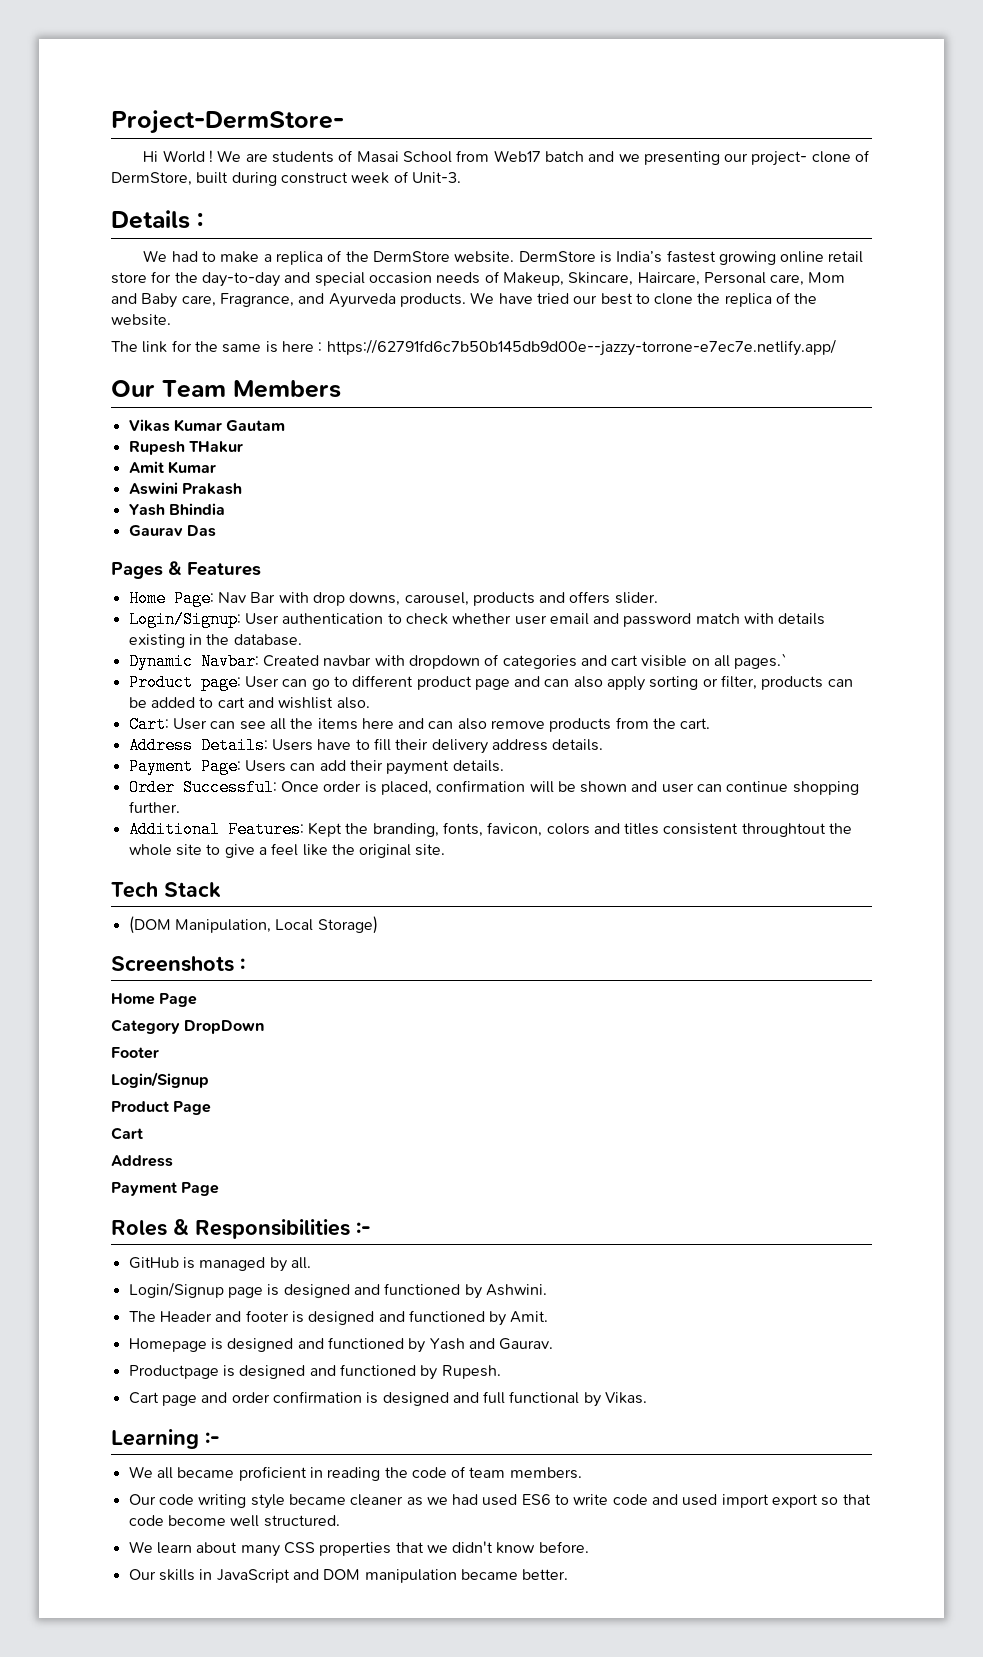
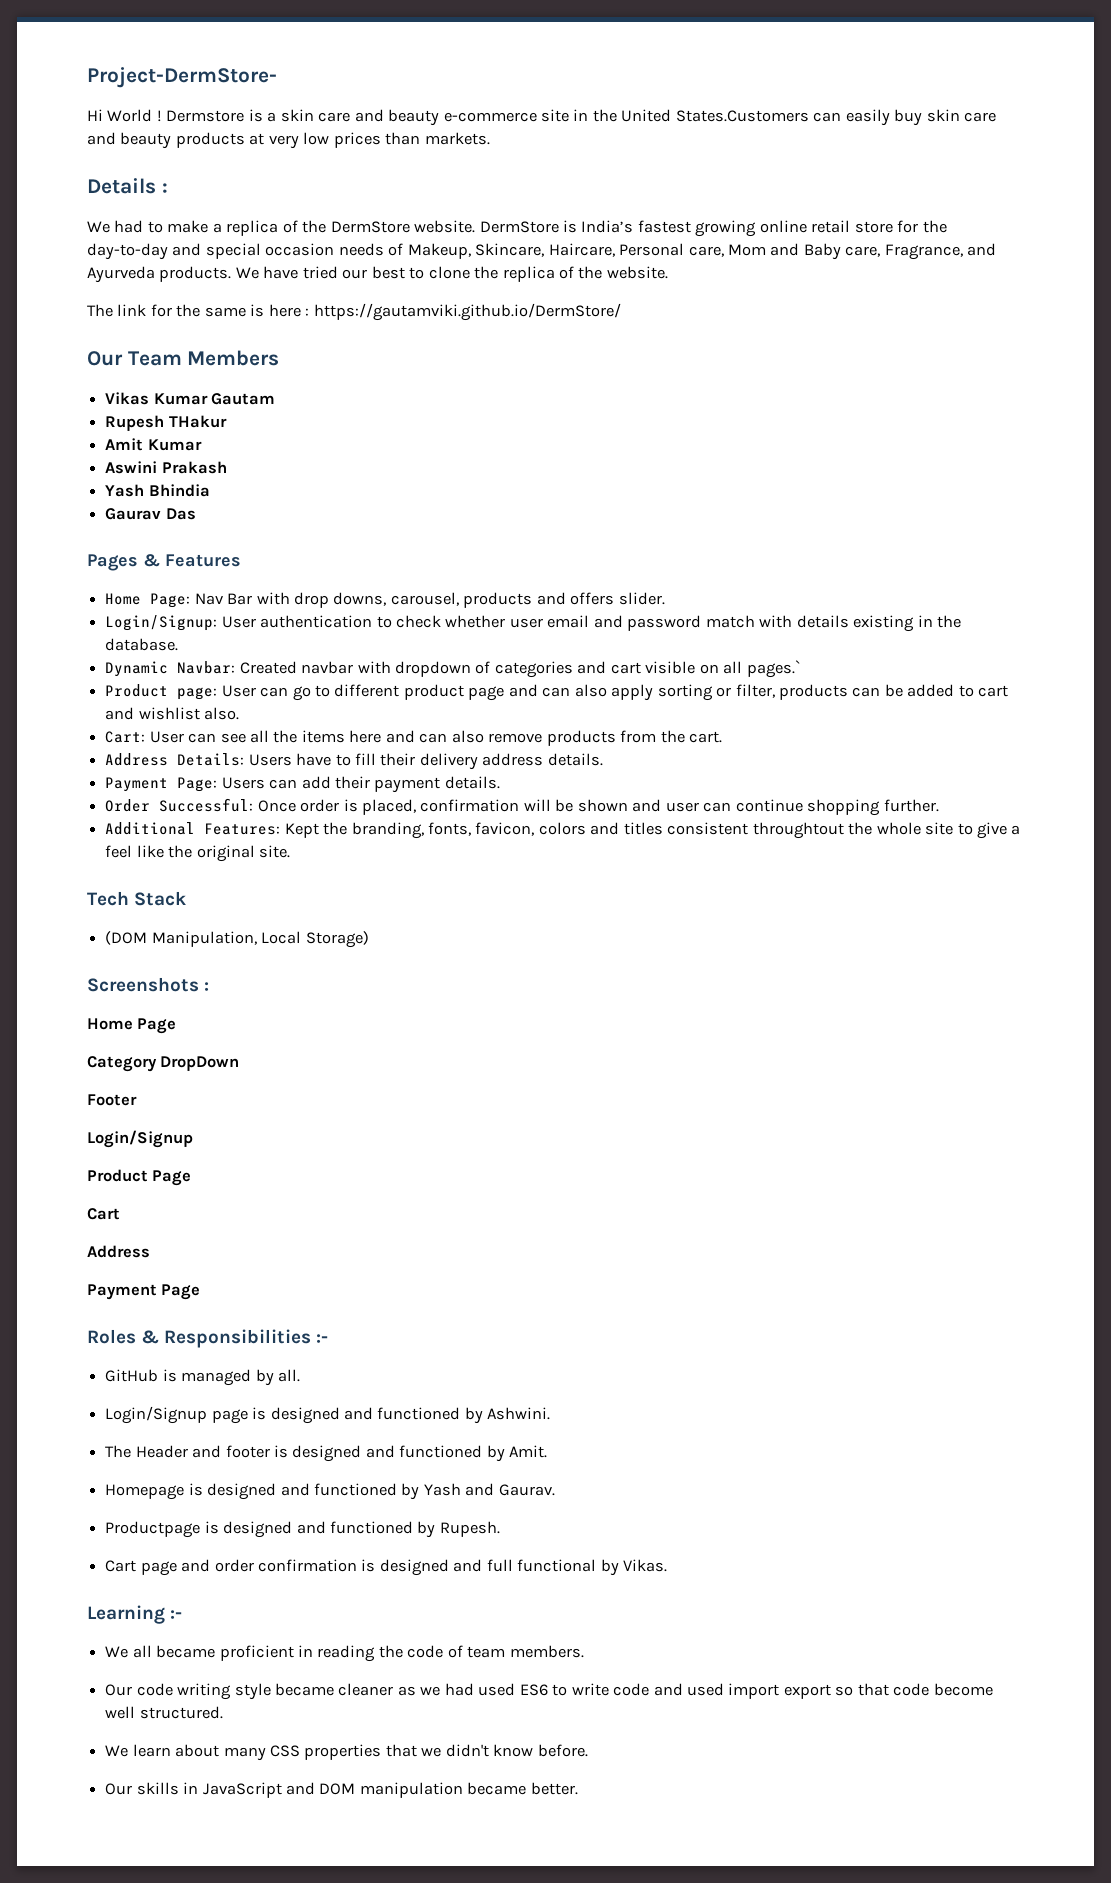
- We are students of Masai School from Web17 batch and we presenting our project- clone of DermStore, built during construct week of Unit-3.
+ Dermstore is a skin care and beauty e-commerce site in the United States.Customers can easily buy skin care and beauty products at very low prices than markets.
- The link for the same is here : https://62791fd6c7b50b145db9d00e--jazzy-torrone-e7ec7e.netlify.app/
+ The link for the same is here : https://gautamviki.github.io/DermStore/

